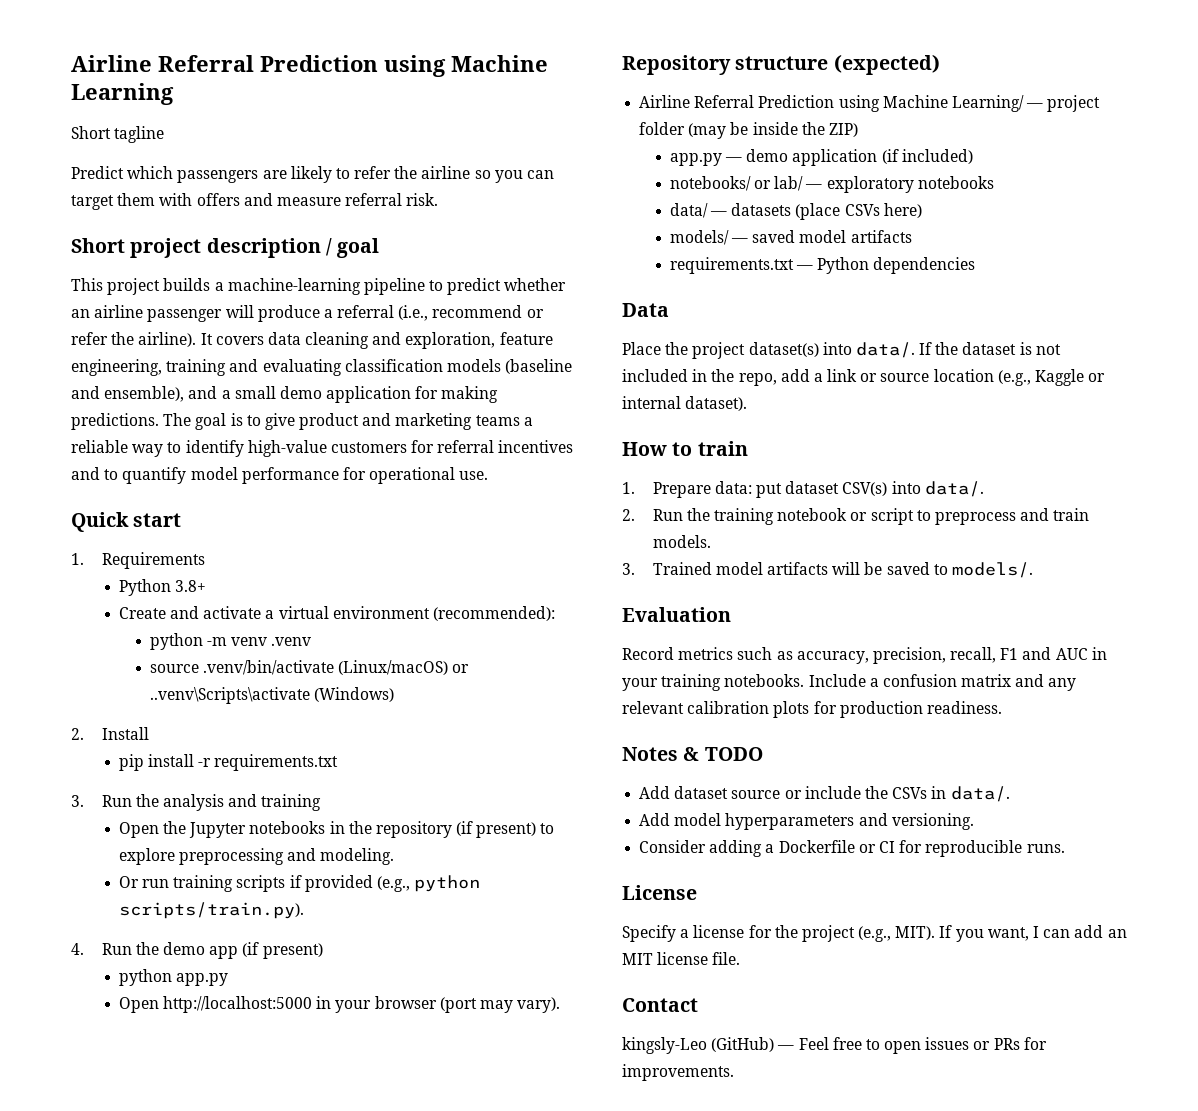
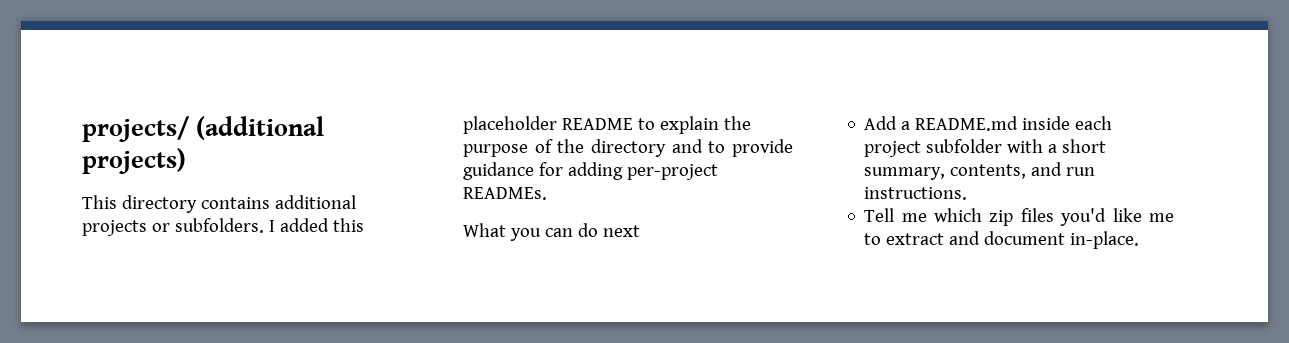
- Airline Referral Prediction using Machine Learning
- Short tagline
- Predict which passengers are likely to refer the airline so you can target them with offers and measure referral risk.
- Short project description / goal
- This project builds a machine‑learning pipeline to predict whether an airline passenger will produce a referral (i.e., recommend or refer the airline). It covers data cleaning and exploration, feature engineering, training and evaluating classification models (baseline and ensemble), and a small demo application for making predictions. The goal is to give product and marketing teams a reliable way to identify high‑value customers for referral incentives and to quantify model performance for operational use.
- Quick start
- 1. Requirements
- Python 3.8+
- Create and activate a virtual environment (recommended):
- python -m venv .venv
- source .venv/bin/activate (Linux/macOS) or ..venv\Scripts\activate (Windows)
- 2. Install
- pip install -r requirements.txt
- 3. Run the analysis and training
- Open the Jupyter notebooks in the repository (if present) to explore preprocessing and modeling.
- Or run training scripts if provided (e.g., python scripts/train.py).
- 4. Run the demo app (if present)
- python app.py
- Open http://localhost:5000 in your browser (port may vary).
- Repository structure (expected)
- Airline Referral Prediction using Machine Learning/ — project folder (may be inside the ZIP)
- app.py — demo application (if included)
- notebooks/ or lab/ — exploratory notebooks
- data/ — datasets (place CSVs here)
- models/ — saved model artifacts
- requirements.txt — Python dependencies
- Data
- Place the project dataset(s) into data/. If the dataset is not included in the repo, add a link or source location (e.g., Kaggle or internal dataset).
- How to train
- 1. Prepare data: put dataset CSV(s) into data/.
- 2. Run the training notebook or script to preprocess and train models.
- 3. Trained model artifacts will be saved to models/.
- Evaluation
- Record metrics such as accuracy, precision, recall, F1 and AUC in your training notebooks. Include a confusion matrix and any relevant calibration plots for production readiness.
- Notes & TODO
- Add dataset source or include the CSVs in data/.
- Add model hyperparameters and versioning.
- Consider adding a Dockerfile or CI for reproducible runs.
- License
- Specify a license for the project (e.g., MIT). If you want, I can add an MIT license file.
- Contact
- kingsly-Leo (GitHub) — Feel free to open issues or PRs for improvements.
+ projects/ (additional projects)
+ This directory contains additional projects or subfolders. I added this placeholder README to explain the purpose of the directory and to provide guidance for adding per-project READMEs.
+ What you can do next
+ Add a README.md inside each project subfolder with a short summary, contents, and run instructions.
+ Tell me which zip files you'd like me to extract and document in-place.

